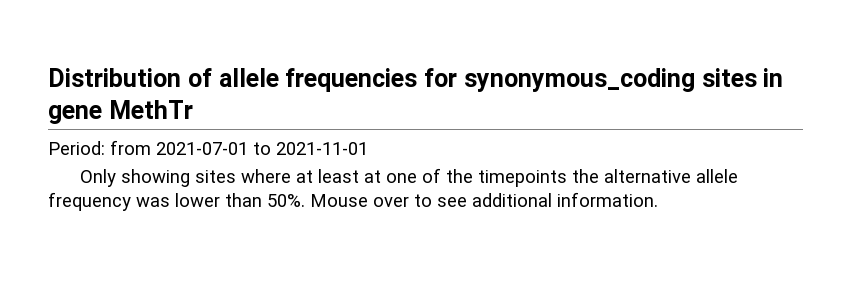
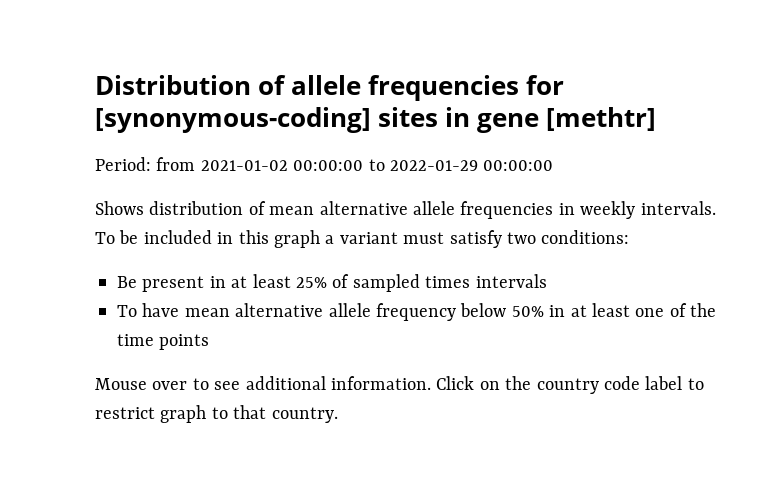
- Distribution of allele frequencies for synonymous_coding sites in gene MethTr
+ Distribution of allele frequencies for [synonymous-coding] sites in gene [methtr]
- Period: from 2021-07-01 to 2021-11-01
- Only showing sites where at least at one of the timepoints the alternative allele frequency was lower than 50%. Mouse over to see additional information.
+ Period: from 2021-01-02 00:00:00 to 2022-01-29 00:00:00
+ Shows distribution of mean alternative allele frequencies in weekly intervals. To be included in this graph a variant must satisfy two conditions:
+ Be present in at least 25% of sampled times intervals
+ To have mean alternative allele frequency below 50% in at least one of the time points
+ Mouse over to see additional information.
+ Click on the country code label to restrict graph to that country.

